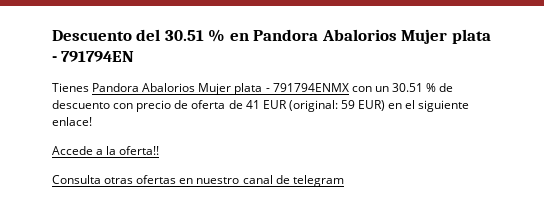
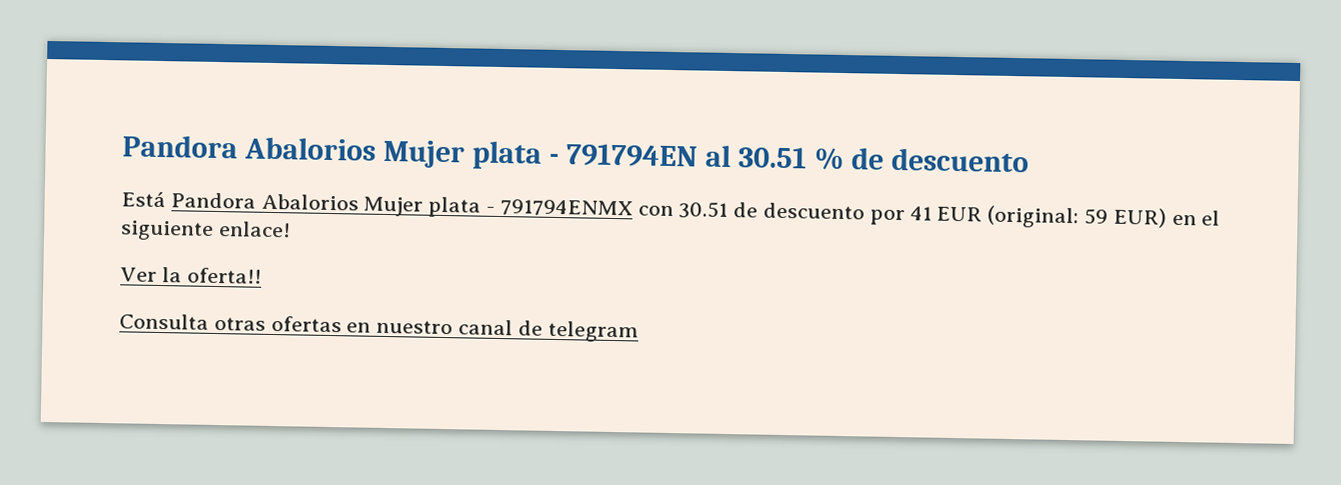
- Descuento del 30.51 % en Pandora Abalorios Mujer plata - 791794EN
- Tienes Pandora Abalorios Mujer plata - 791794ENMX con un 30.51 % de descuento con precio de oferta de 41 EUR (original: 59 EUR) en el siguiente enlace!
+ Pandora Abalorios Mujer plata - 791794EN al 30.51 % de descuento
+ Está Pandora Abalorios Mujer plata - 791794ENMX con 30.51 de descuento por 41 EUR (original: 59 EUR) en el siguiente enlace!
- Accede a la oferta!!
+ Ver la oferta!!

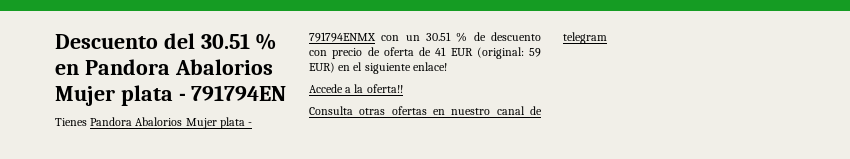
- Pandora Abalorios Mujer plata - 791794EN al 30.51 % de descuento
- Está Pandora Abalorios Mujer plata - 791794ENMX con 30.51 de descuento por 41 EUR (original: 59 EUR) en el siguiente enlace!
+ Descuento del 30.51 % en Pandora Abalorios Mujer plata - 791794EN
+ Tienes Pandora Abalorios Mujer plata - 791794ENMX con un 30.51 % de descuento con precio de oferta de 41 EUR (original: 59 EUR) en el siguiente enlace!
- Ver la oferta!!
+ Accede a la oferta!!

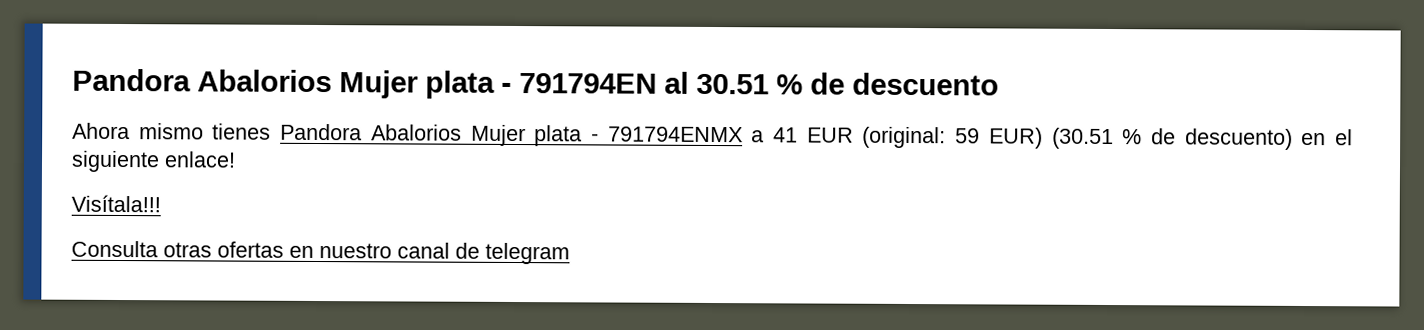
- Descuento del 30.51 % en Pandora Abalorios Mujer plata - 791794EN
- Tienes Pandora Abalorios Mujer plata - 791794ENMX con un 30.51 % de descuento con precio de oferta de 41 EUR (original: 59 EUR) en el siguiente enlace!
+ Pandora Abalorios Mujer plata - 791794EN al 30.51 % de descuento
+ Ahora mismo tienes Pandora Abalorios Mujer plata - 791794ENMX a 41 EUR (original: 59 EUR) (30.51 % de descuento) en el siguiente enlace!
- Accede a la oferta!!
+ Visítala!!!

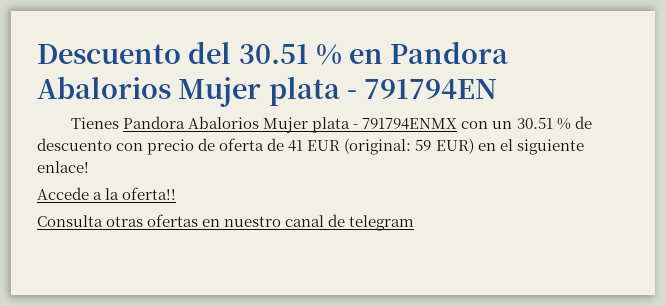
- Pandora Abalorios Mujer plata - 791794EN al 30.51 % de descuento
- Ahora mismo tienes Pandora Abalorios Mujer plata - 791794ENMX a 41 EUR (original: 59 EUR) (30.51 % de descuento) en el siguiente enlace!
+ Descuento del 30.51 % en Pandora Abalorios Mujer plata - 791794EN
+ Tienes Pandora Abalorios Mujer plata - 791794ENMX con un 30.51 % de descuento con precio de oferta de 41 EUR (original: 59 EUR) en el siguiente enlace!
- Visítala!!!
+ Accede a la oferta!!

